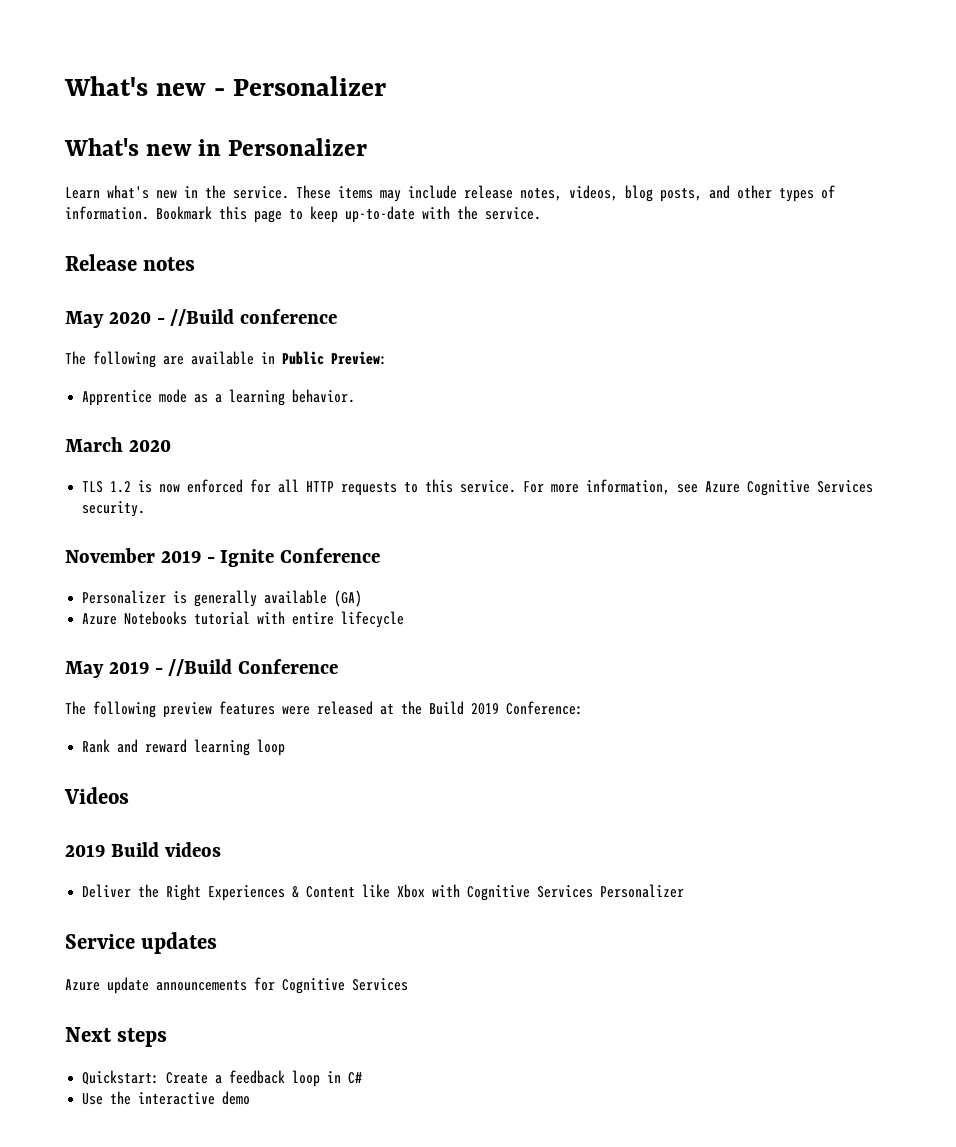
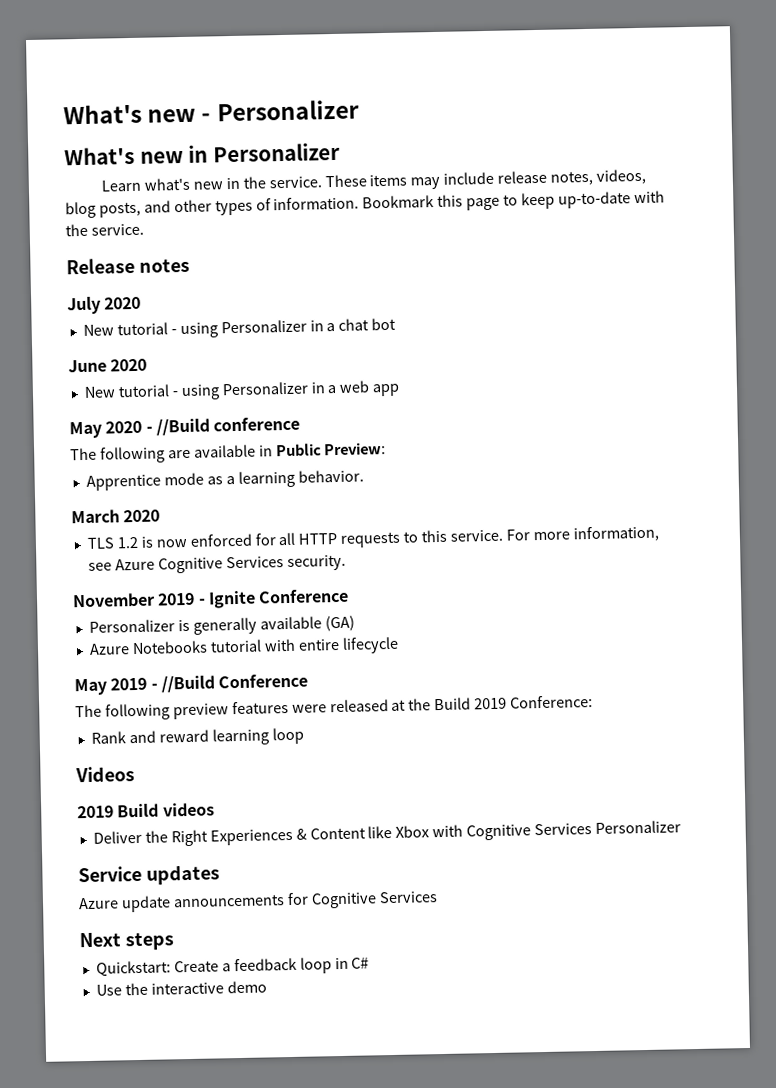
+ July 2020
+ New tutorial - using Personalizer in a chat bot
+ June 2020
+ New tutorial - using Personalizer in a web app

